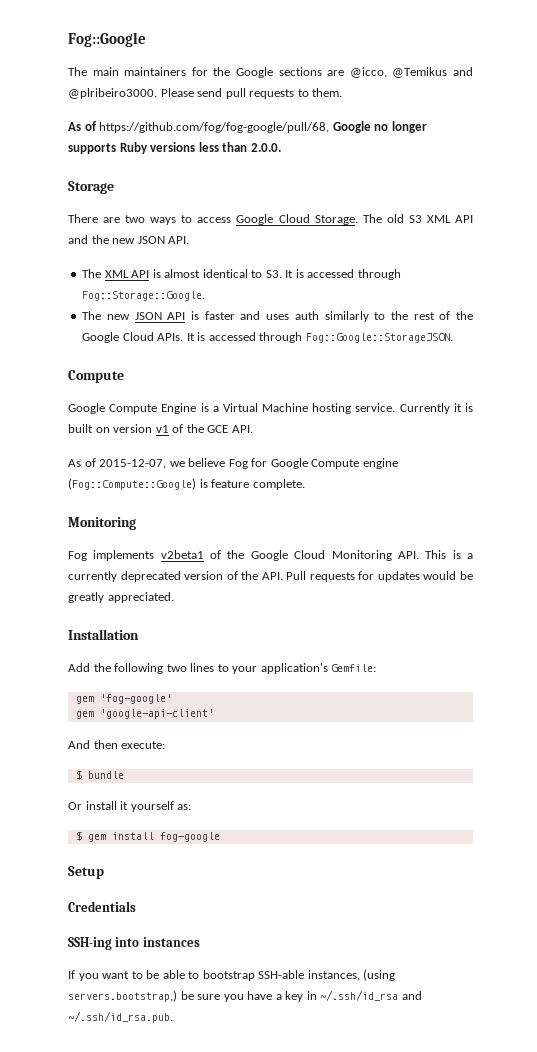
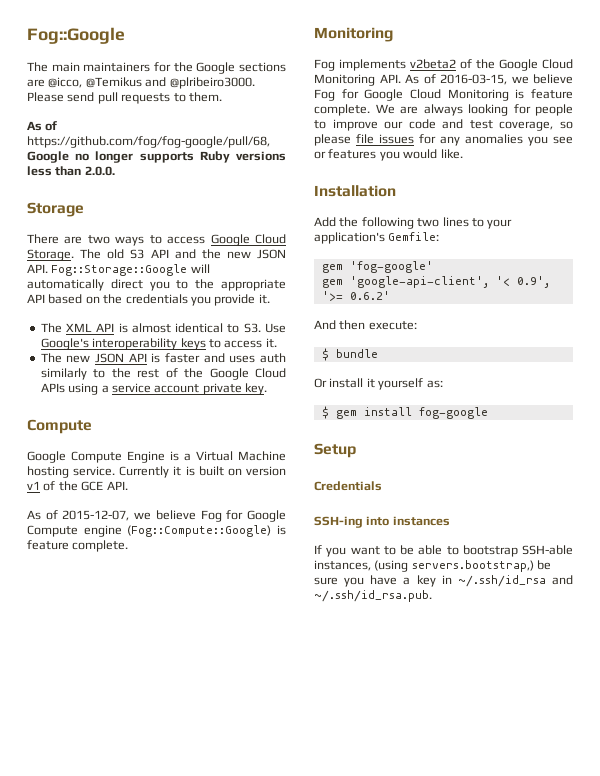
- The old S3 XML API and the new JSON API.
+ The old S3 API and the new JSON API. Fog::Storage::Google will automatically direct you to the appropriate API based on the credentials you provide it.
- The XML API is almost identical to S3. It is accessed through Fog::Storage::Google.
+ The XML API is almost identical to S3. Use Google's interoperability keys to access it.
- The new JSON API is faster and uses auth similarly to the rest of the Google Cloud APIs. It is accessed through Fog::Google::StorageJSON.
+ The new JSON API is faster and uses auth similarly to the rest of the Google Cloud APIs using a service account private key.
- Fog implements v2beta1 of the Google Cloud Monitoring API. This is a currently deprecated version of the API. Pull requests for updates would be greatly appreciated.
+ Fog implements v2beta2 of the Google Cloud Monitoring API. As of 2016-03-15, we believe Fog for Google Cloud Monitoring is feature complete. We are always looking for people to improve our code and test coverage, so please file issues for any anomalies you see or features you would like.
- gem 'google-api-client'
+ gem 'google-api-client', '< 0.9', '>= 0.6.2'

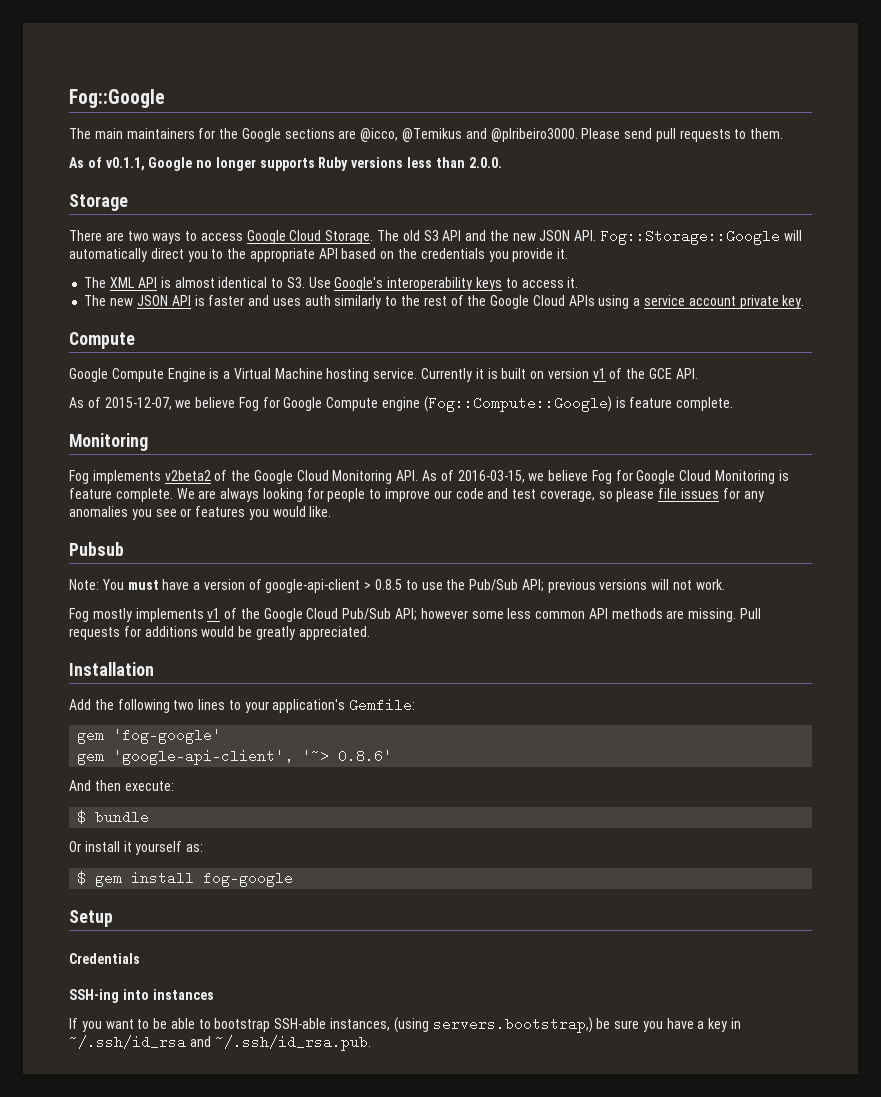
- As of https://github.com/fog/fog-google/pull/68, Google no longer supports Ruby versions less than 2.0.0.
+ As of v0.1.1, Google no longer supports Ruby versions less than 2.0.0.
+ Pubsub
+ Note: You must have a version of google-api-client > 0.8.5 to use the Pub/Sub API; previous versions will not work.
+ Fog mostly implements v1 of the Google Cloud Pub/Sub API; however some less common API methods are missing. Pull requests for additions would be greatly appreciated.
- gem 'google-api-client', '< 0.9', '>= 0.6.2'
+ gem 'google-api-client', '~> 0.8.6'

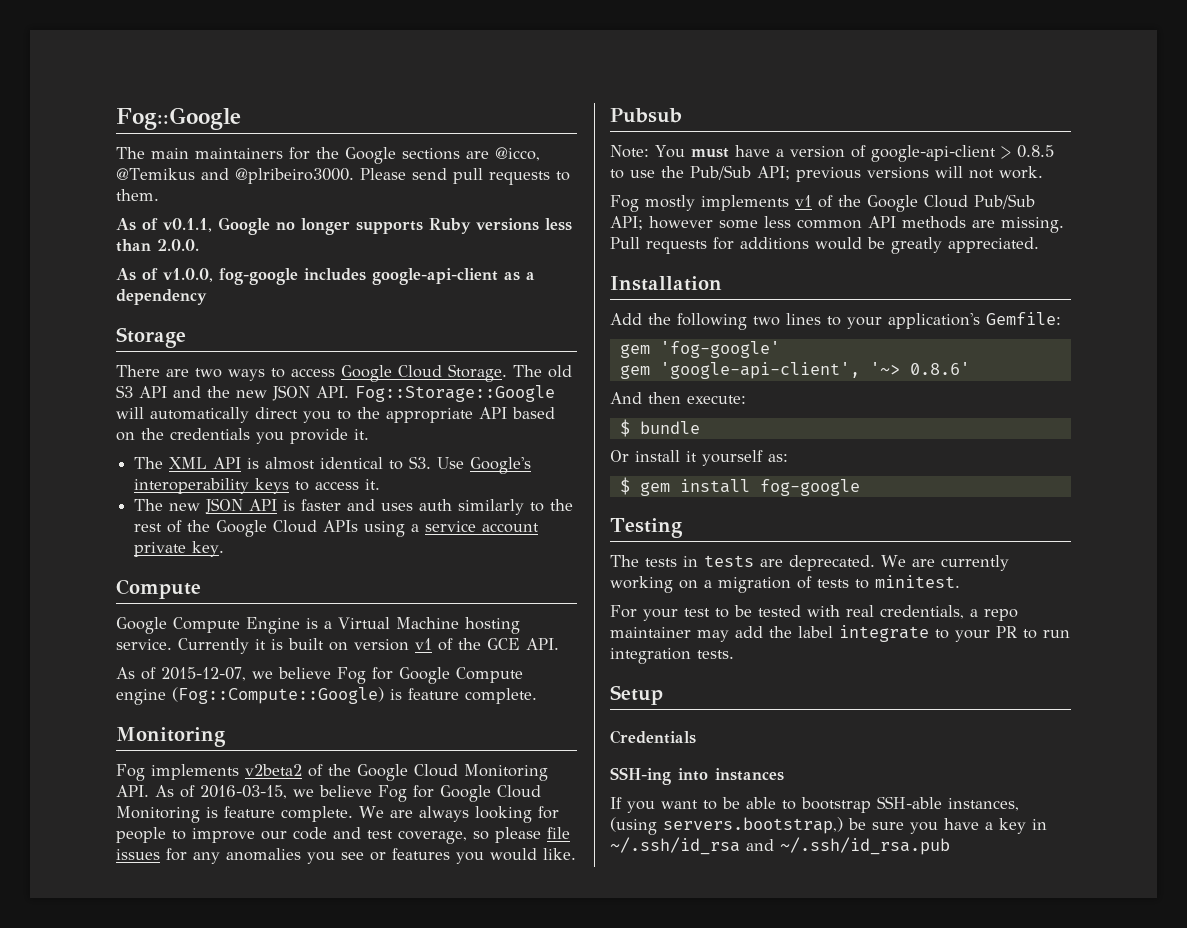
+ As of v1.0.0, fog-google includes google-api-client as a dependency
+ Testing
+ The tests in tests are deprecated. We are currently working on a migration of tests to minitest.
+ For your test to be tested with real credentials, a repo maintainer may add the label integrate to your PR to run integration tests.
- If you want to be able to bootstrap SSH-able instances, (using servers.bootstrap,) be sure you have a key in ~/.ssh/id_rsa and ~/.ssh/id_rsa.pub.
+ If you want to be able to bootstrap SSH-able instances, (using servers.bootstrap,) be sure you have a key in ~/.ssh/id_rsa and ~/.ssh/id_rsa.pub

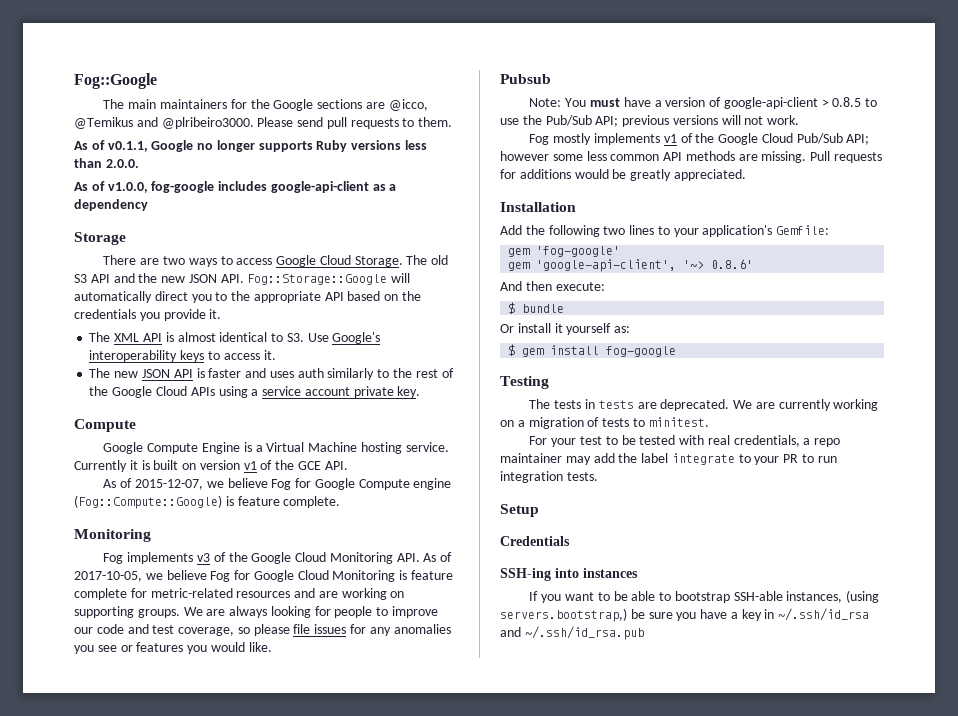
- Fog implements v2beta2 of the Google Cloud Monitoring API. As of 2016-03-15, we believe Fog for Google Cloud Monitoring is feature complete.
+ Fog implements v3 of the Google Cloud Monitoring API. As of 2017-10-05, we believe Fog for Google Cloud Monitoring is feature complete for metric-related resources and are working on supporting groups.

